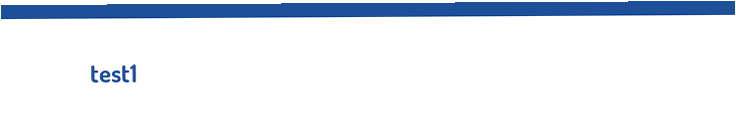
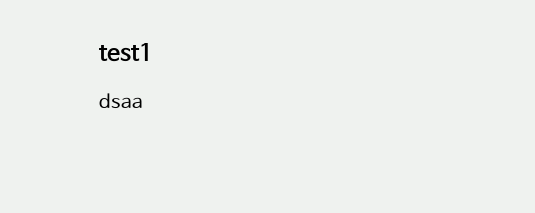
+ dsaa

